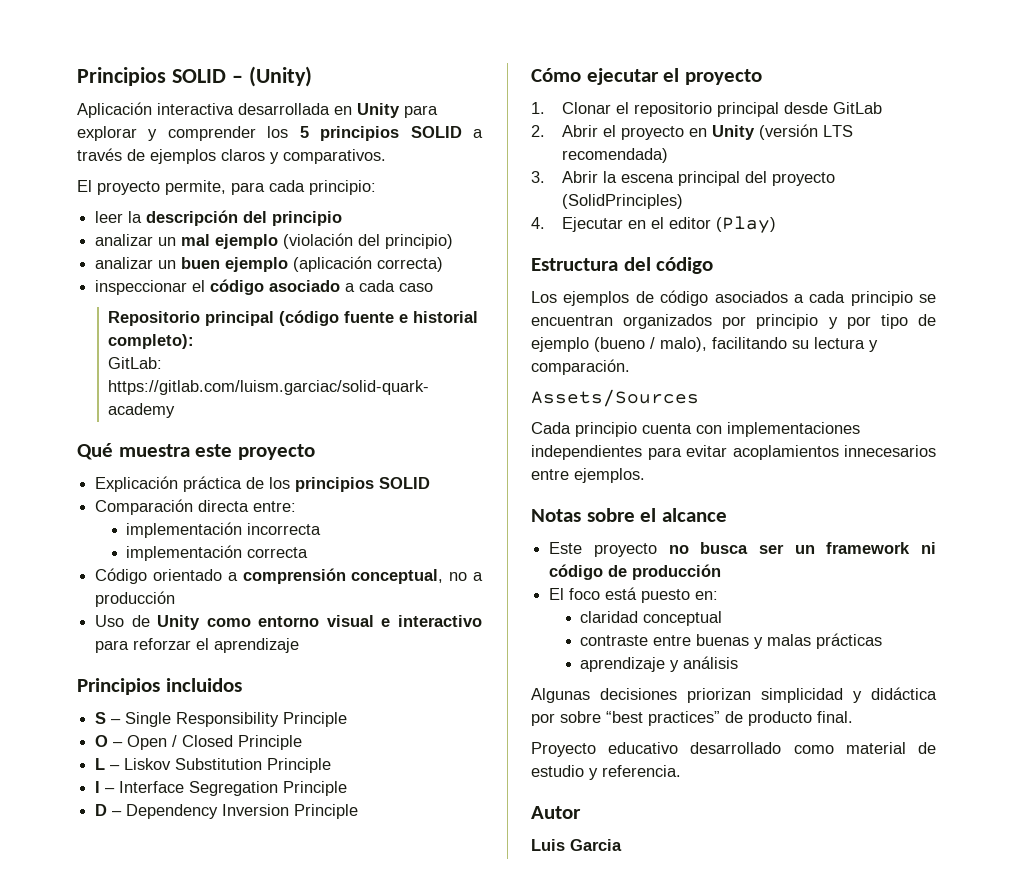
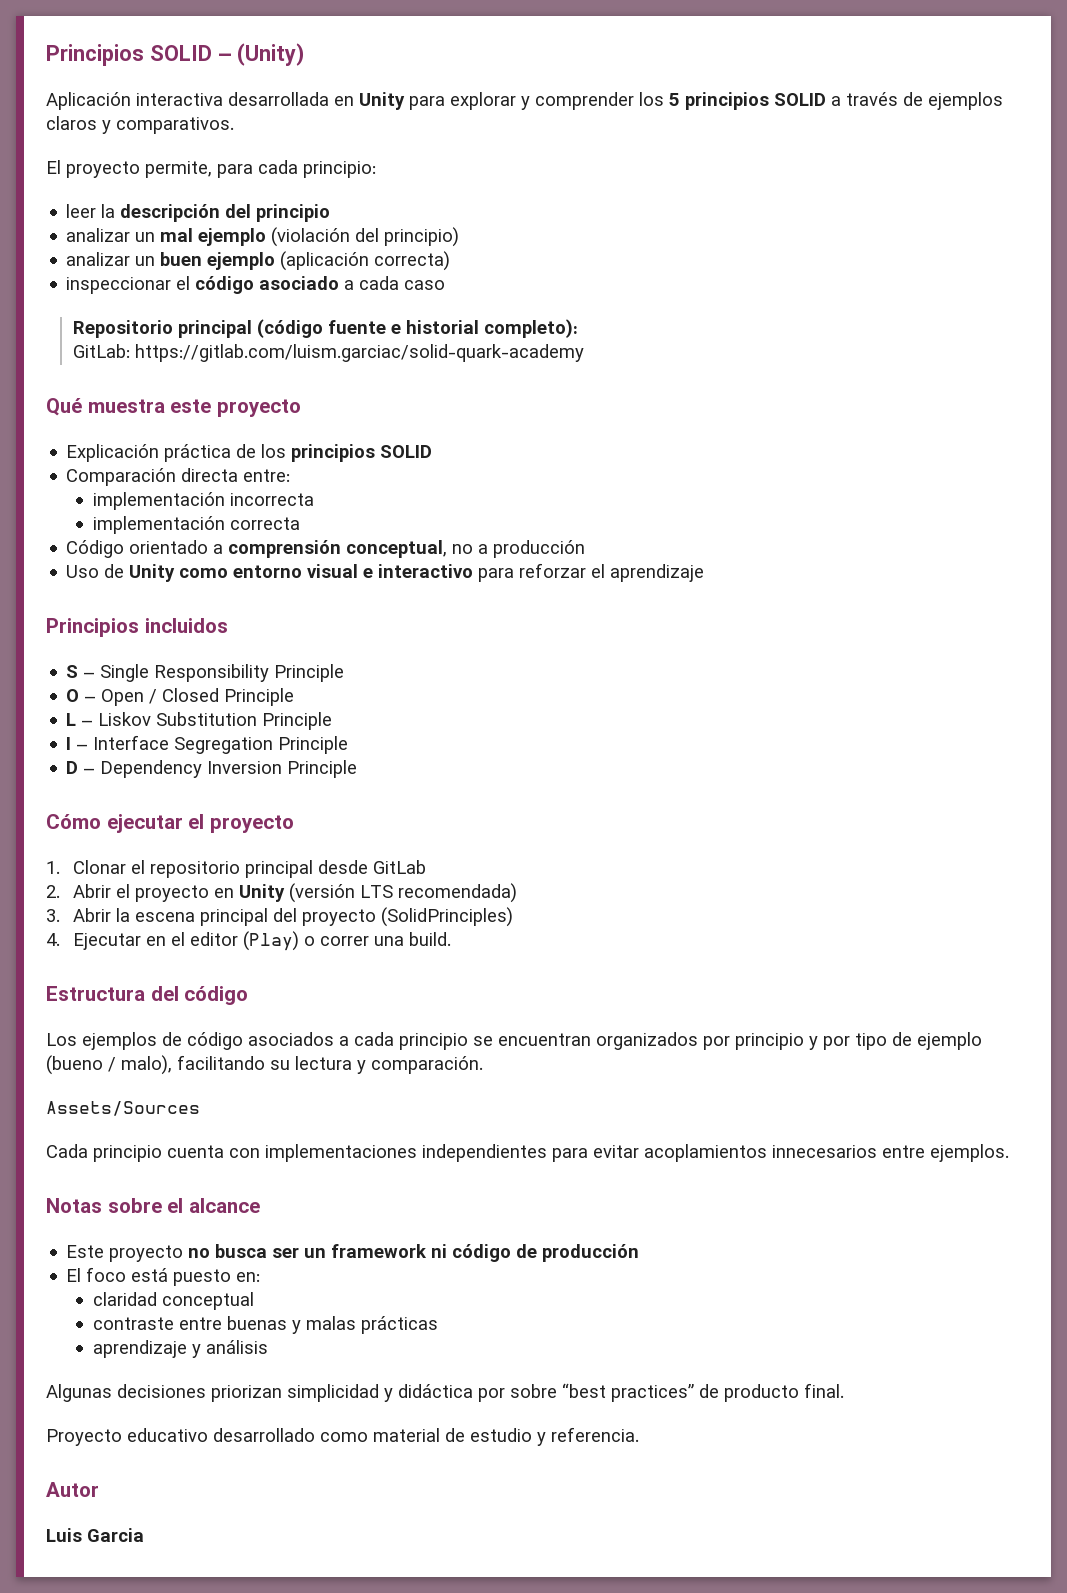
- 4. Ejecutar en el editor (Play)
+ 4. Ejecutar en el editor (Play) o correr una build.

